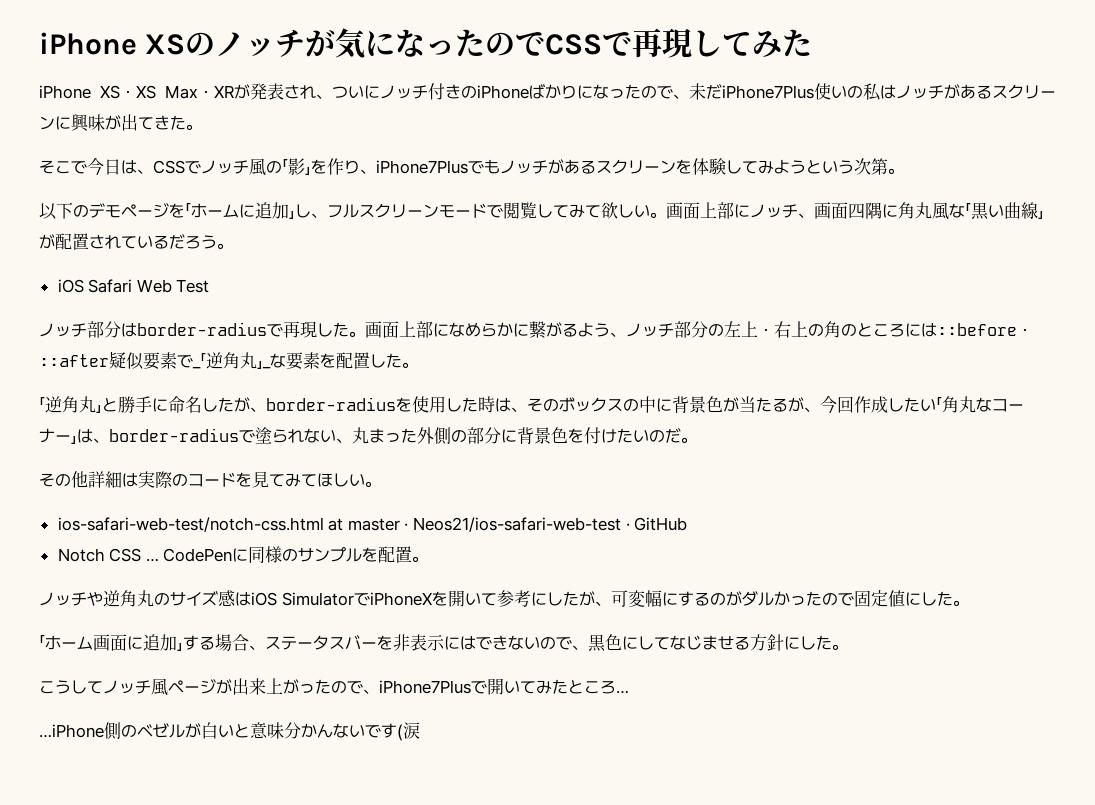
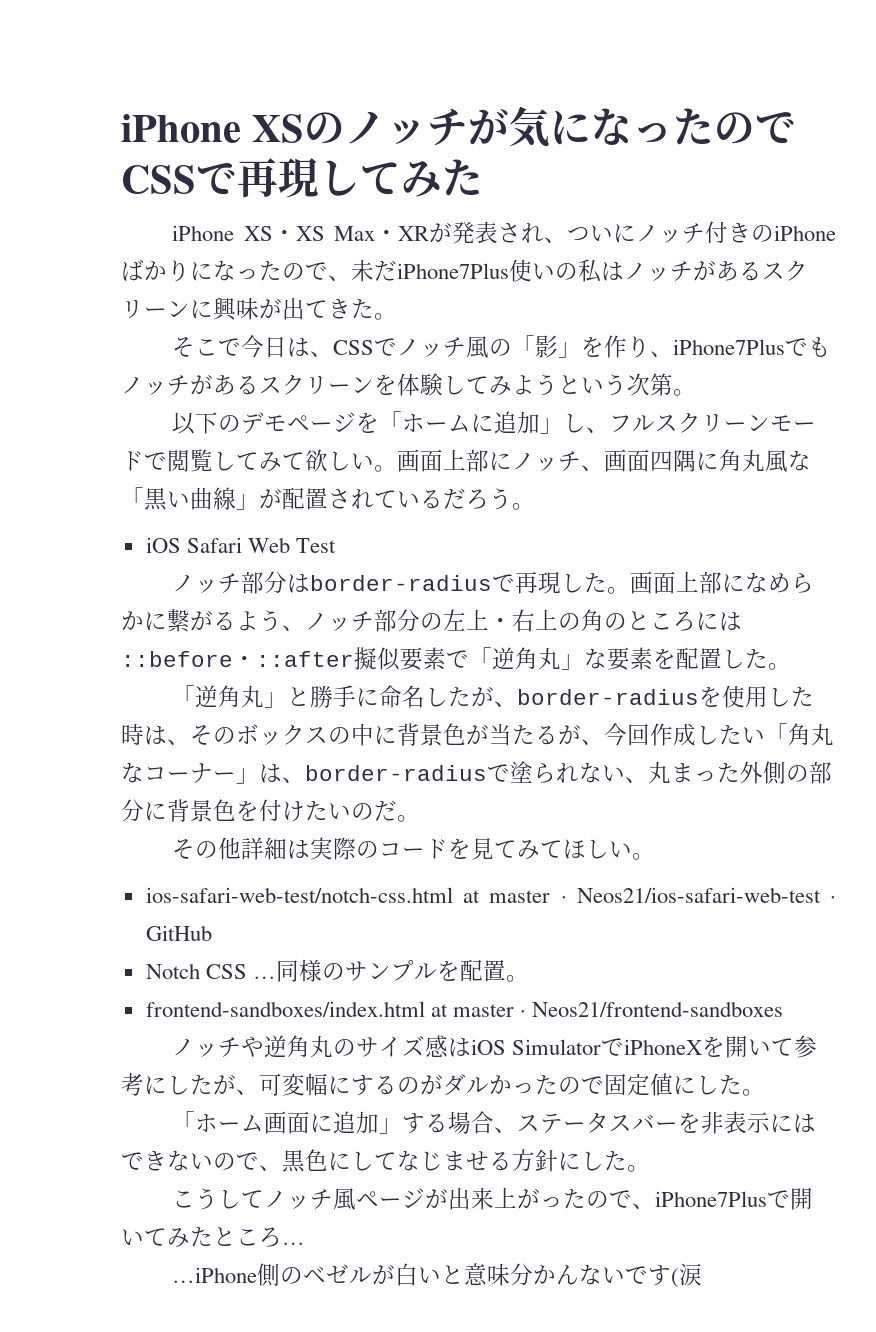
- 画面上部になめらかに繋がるよう、ノッチ部分の左上・右上の角のところには::before・::after疑似要素で_「逆角丸」_な要素を配置した。
+ 画面上部になめらかに繋がるよう、ノッチ部分の左上・右上の角のところには::before・::after擬似要素で「逆角丸」な要素を配置した。
- CodePenに同様のサンプルを配置。
+ 同様のサンプルを配置。
+ frontend-sandboxes/index.html at master · Neos21/frontend-sandboxes

